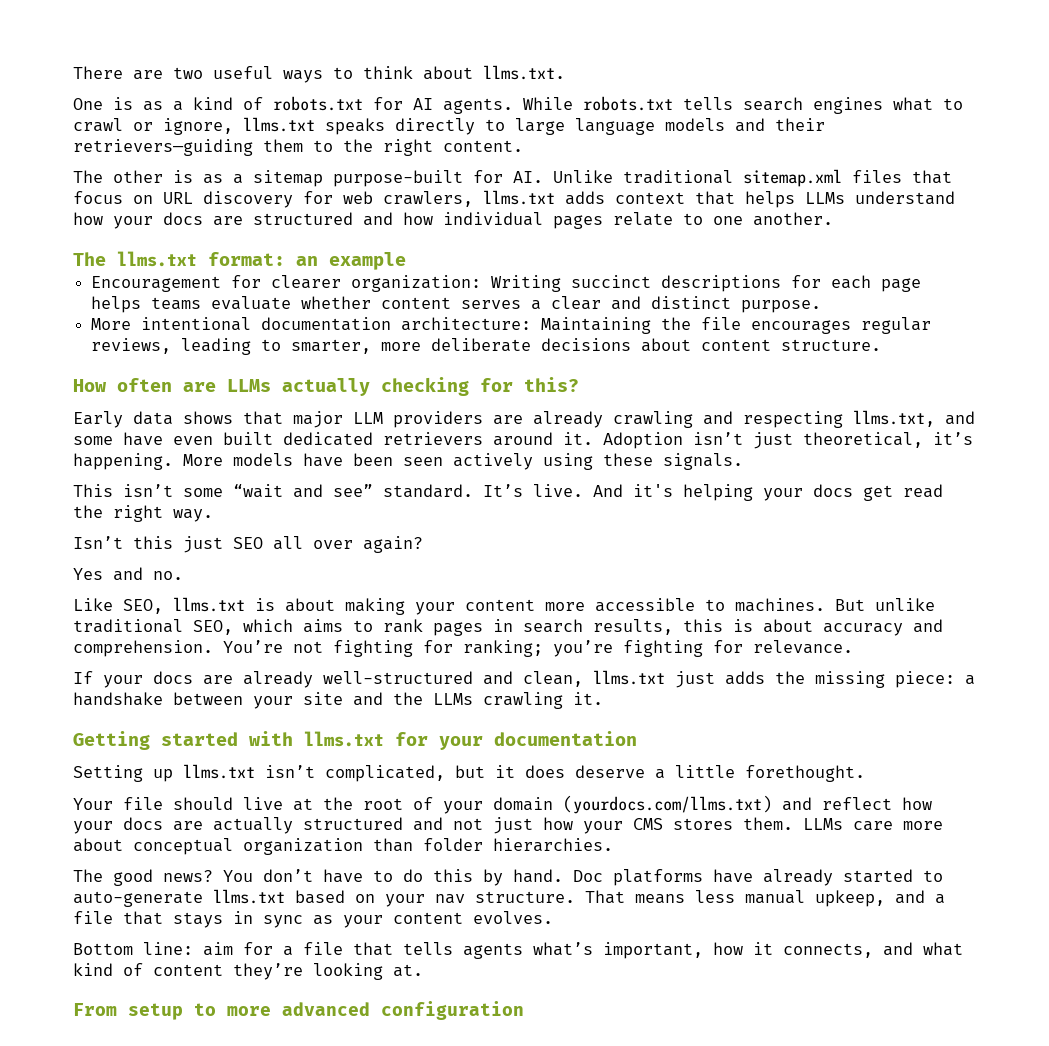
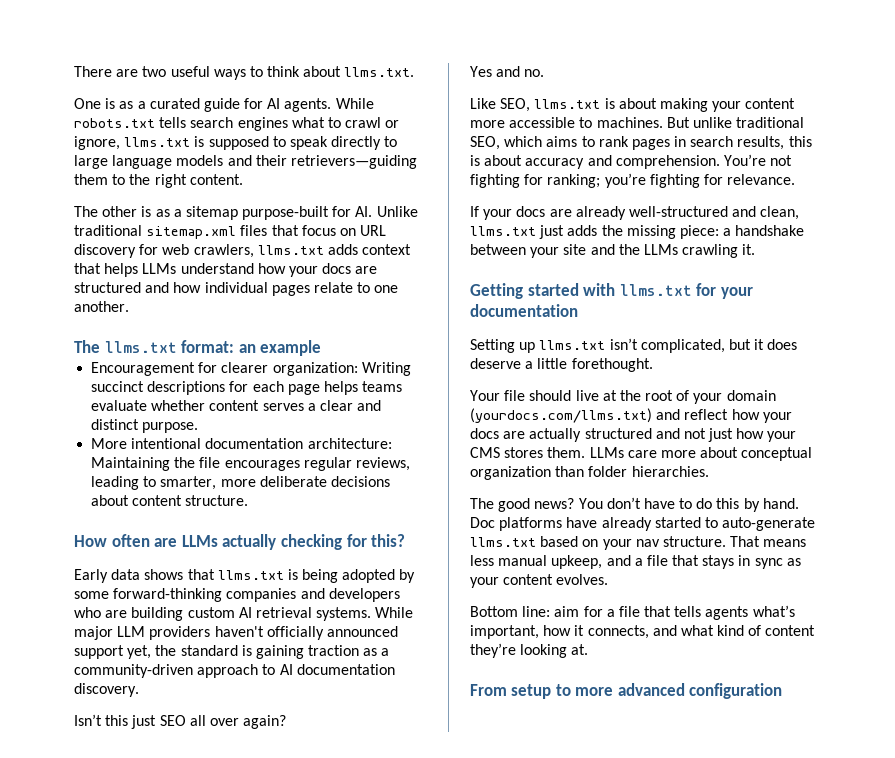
- One is as a kind of robots.txt for AI agents.
+ One is as a curated guide for AI agents.
- While robots.txt tells search engines what to crawl or ignore, llms.txt speaks directly to large language models and their retrievers—guiding them to the right content.
+ While robots.txt tells search engines what to crawl or ignore, llms.txt is supposed to speak directly to large language models and their retrievers—guiding them to the right content.
- Early data shows that major LLM providers are already crawling and respecting llms.txt, and some have even built dedicated retrievers around it. Adoption isn’t just theoretical, it’s happening. More models have been seen actively using these signals.
- This isn’t some “wait and see” standard. It’s live. And it's helping your docs get read the right way.
+ Early data shows that llms.txt is being adopted by some forward-thinking companies and developers who are building custom AI retrieval systems. While major LLM providers haven't officially announced support yet, the standard is gaining traction as a community-driven approach to AI documentation discovery.

